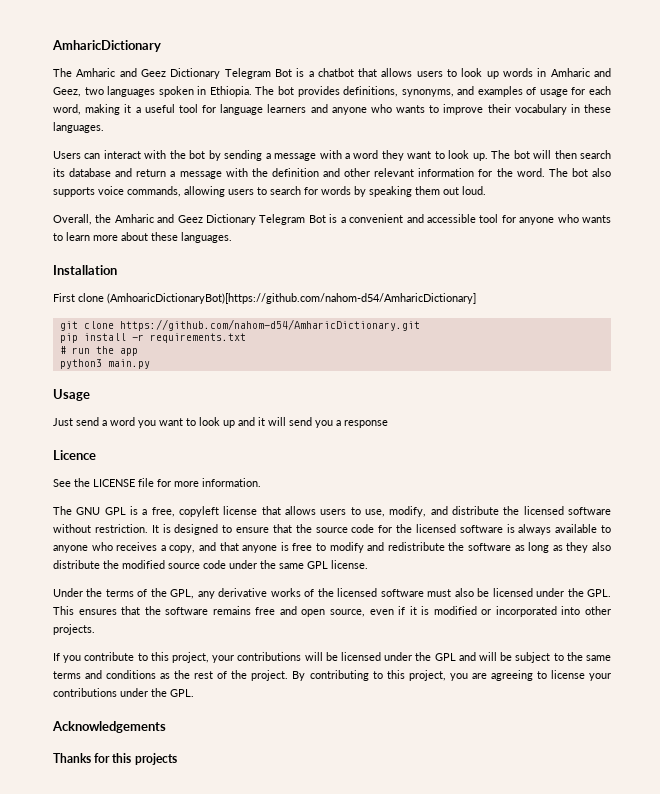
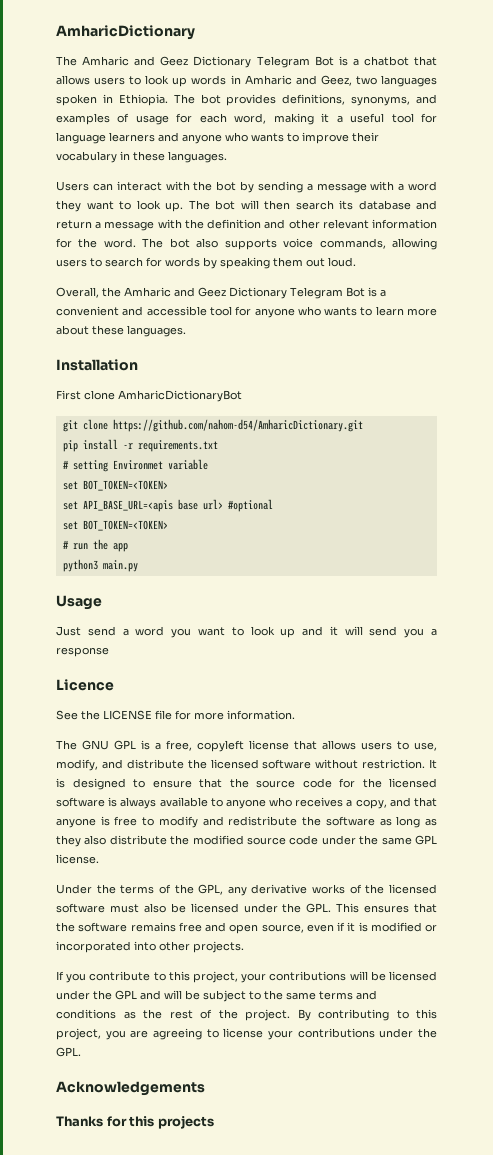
- First clone (AmhoaricDictionaryBot)[https://github.com/nahom-d54/AmharicDictionary]
+ First clone AmharicDictionaryBot
+ # setting Environmet variable
+ set BOT_TOKEN=<TOKEN>
+ set API_BASE_URL=<apis base url> #optional
+ set BOT_TOKEN=<TOKEN>

